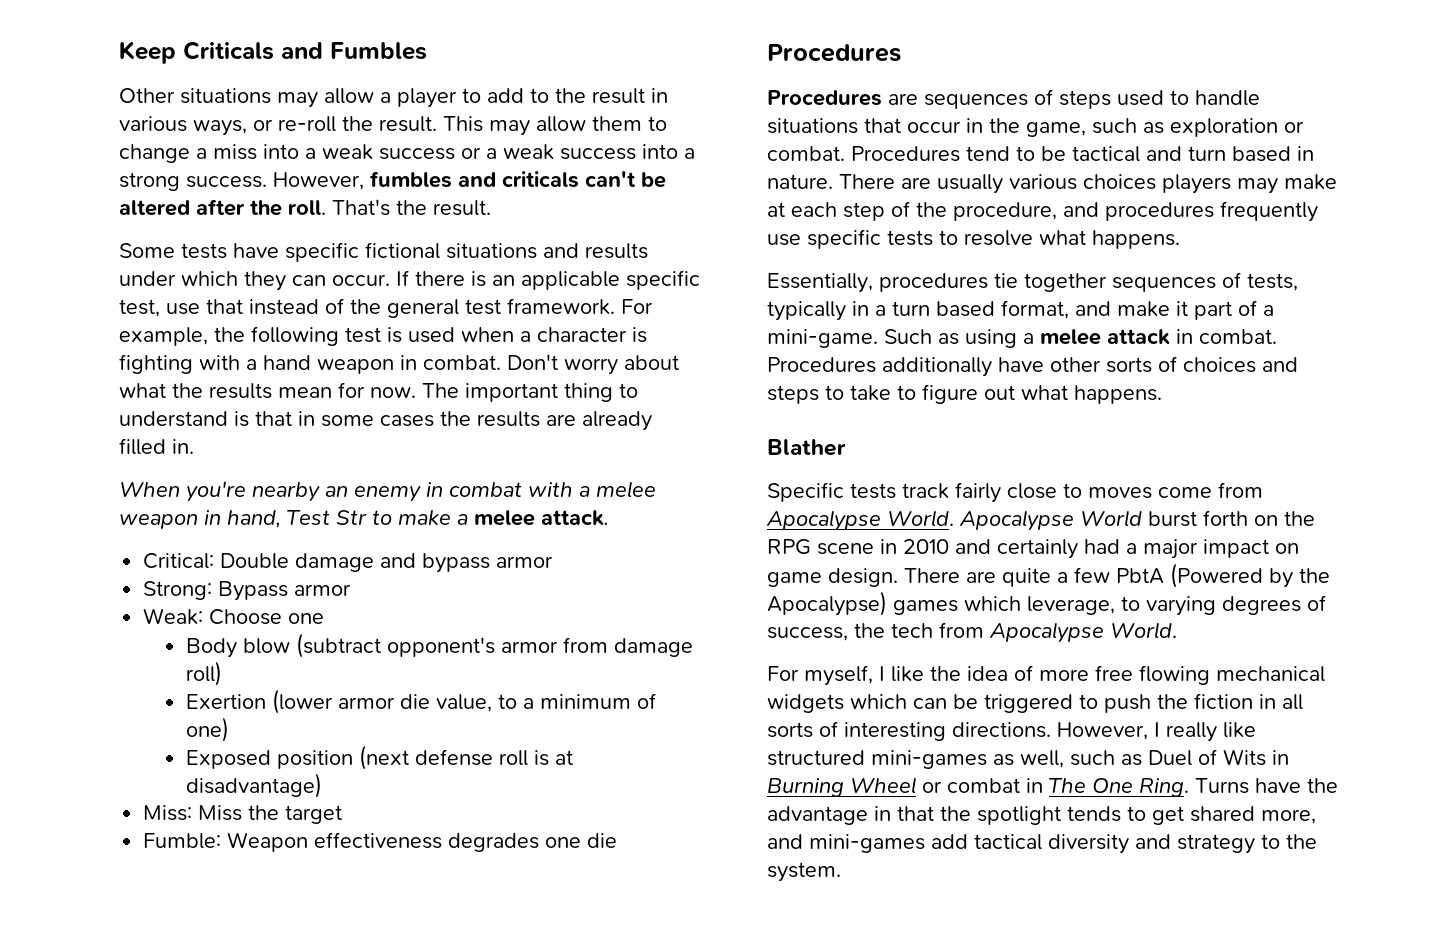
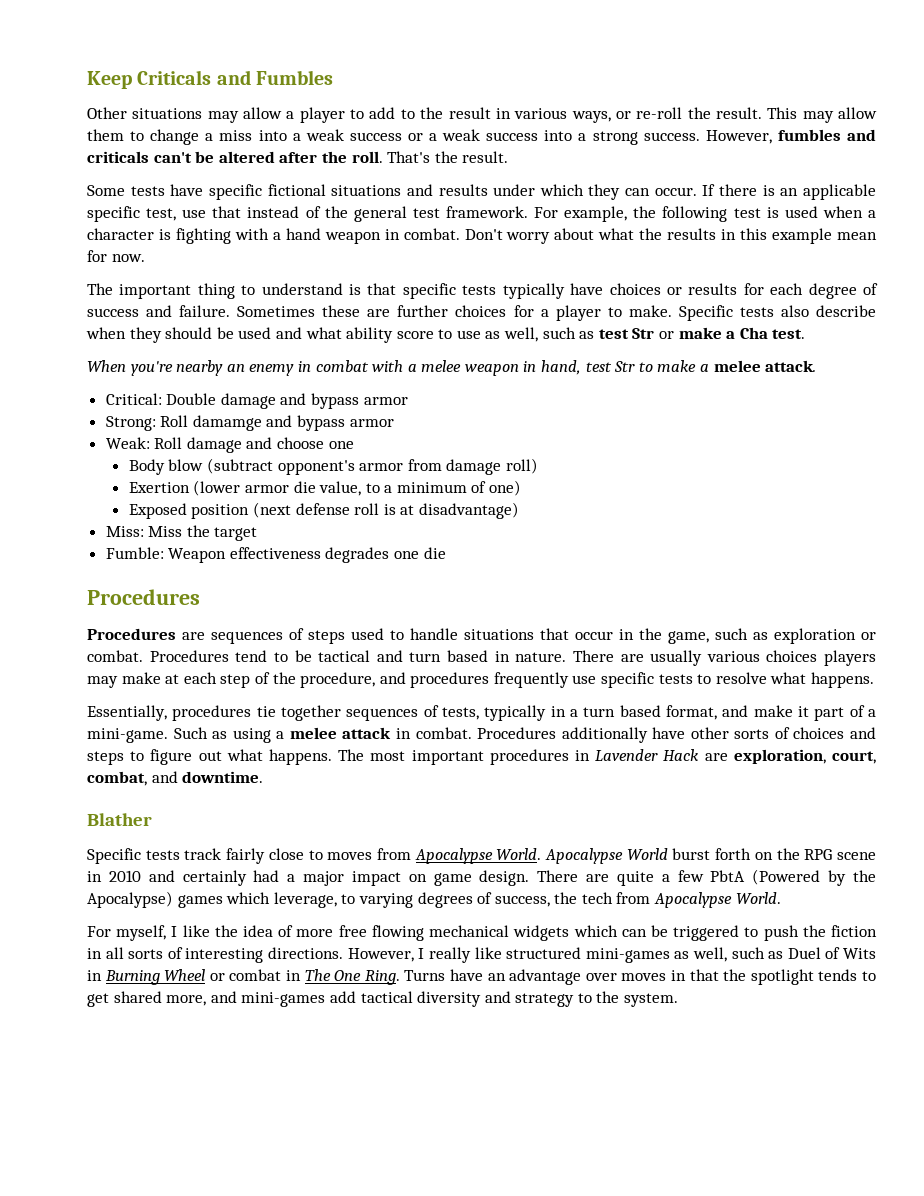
- Don't worry about what the results mean for now. The important thing to understand is that in some cases the results are already filled in.
+ Don't worry about what the results in this example mean for now.
+ The important thing to understand is that specific tests typically have choices or results for each degree of success and failure. Sometimes these are further choices for a player to make. Specific tests also describe when they should be used and what ability score to use as well, such as test Str or make a Cha test.
- When you're nearby an enemy in combat with a melee weapon in hand, Test Str to make a melee attack.
+ When you're nearby an enemy in combat with a melee weapon in hand, test Str to make a melee attack.
- Strong: Bypass armor
- Weak: Choose one
+ Strong: Roll damamge and bypass armor
+ Weak: Roll damage and choose one
- Procedures additionally have other sorts of choices and steps to take to figure out what happens.
+ Procedures additionally have other sorts of choices and steps to figure out what happens. The most important procedures in Lavender Hack are exploration, court, combat, and downtime.
- Specific tests track fairly close to moves come from Apocalypse World.
+ Specific tests track fairly close to moves from Apocalypse World.
- Turns have the advantage in that the spotlight tends to get shared more, and mini-games add tactical diversity and strategy to the system.
+ Turns have an advantage over moves in that the spotlight tends to get shared more, and mini-games add tactical diversity and strategy to the system.

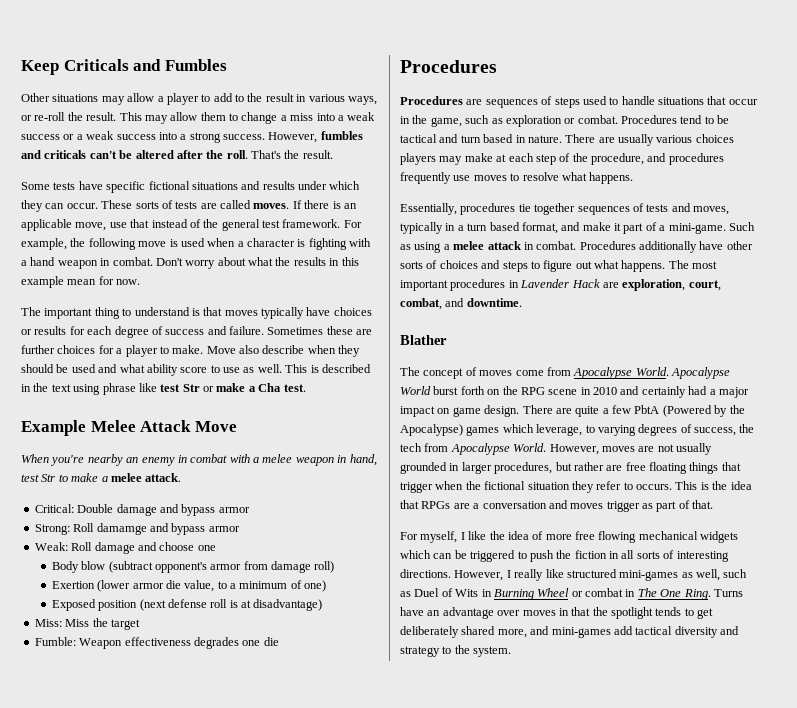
+ These sorts of tests are called moves.
- If there is an applicable specific test, use that instead of the general test framework.
+ If there is an applicable move, use that instead of the general test framework.
- For example, the following test is used when a character is fighting with a hand weapon in combat.
+ For example, the following move is used when a character is fighting with a hand weapon in combat.
- The important thing to understand is that specific tests typically have choices or results for each degree of success and failure.
+ The important thing to understand is that moves typically have choices or results for each degree of success and failure.
- Specific tests also describe when they should be used and what ability score to use as well, such as test Str or make a Cha test.
+ Move also describe when they should be used and what ability score to use as well. This is described in the text using phrase like test Str or make a Cha test.
+ Example Melee Attack Move
- There are usually various choices players may make at each step of the procedure, and procedures frequently use specific tests to resolve what happens.
+ There are usually various choices players may make at each step of the procedure, and procedures frequently use moves to resolve what happens.
- Essentially, procedures tie together sequences of tests, typically in a turn based format, and make it part of a mini-game.
+ Essentially, procedures tie together sequences of tests and moves, typically in a turn based format, and make it part of a mini-game.
- Specific tests track fairly close to moves from Apocalypse World.
+ The concept of moves come from Apocalypse World.
+ However, moves are not usually grounded in larger procedures, but rather are free floating things that trigger when the fictional situation they refer to occurs. This is the idea that RPGs are a conversation and moves trigger as part of that.
- Turns have an advantage over moves in that the spotlight tends to get shared more, and mini-games add tactical diversity and strategy to the system.
+ Turns have an advantage over moves in that the spotlight tends to get deliberately shared more, and mini-games add tactical diversity and strategy to the system.

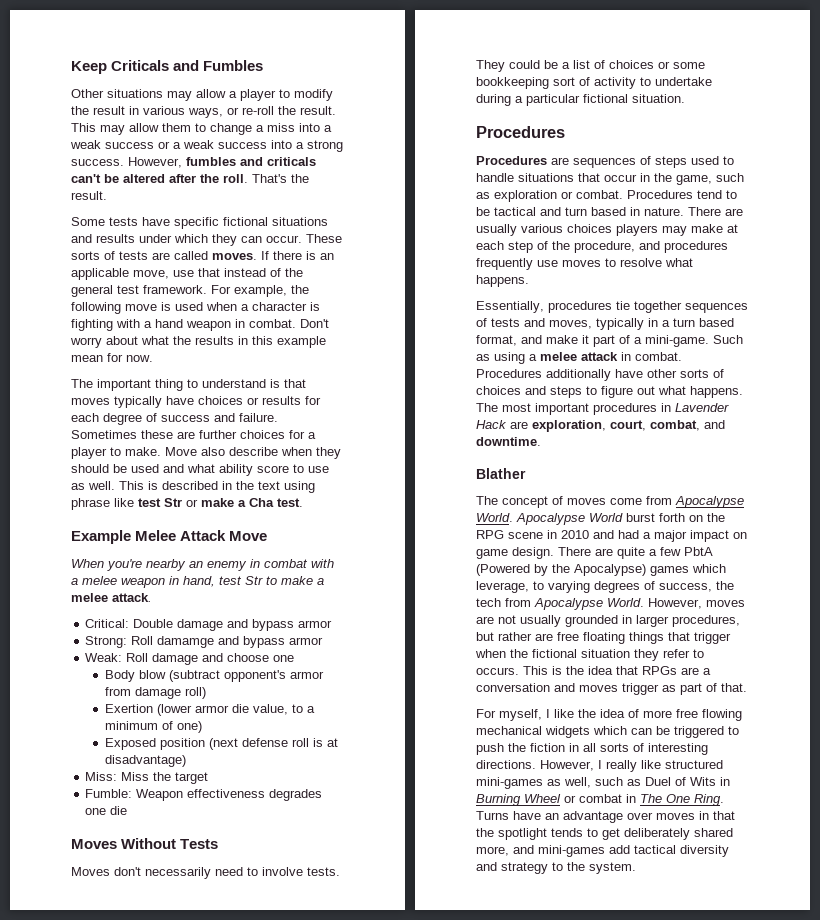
- Other situations may allow a player to add to the result in various ways, or re-roll the result.
+ Other situations may allow a player to modify the result in various ways, or re-roll the result.
+ Moves Without Tests
+ Moves don't necessarily need to involve tests. They could be a list of choices or some bookkeeping sort of activity to undertake during a particular fictional situation.
- Apocalypse World burst forth on the RPG scene in 2010 and certainly had a major impact on game design.
+ Apocalypse World burst forth on the RPG scene in 2010 and had a major impact on game design.

